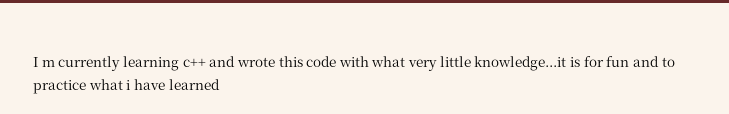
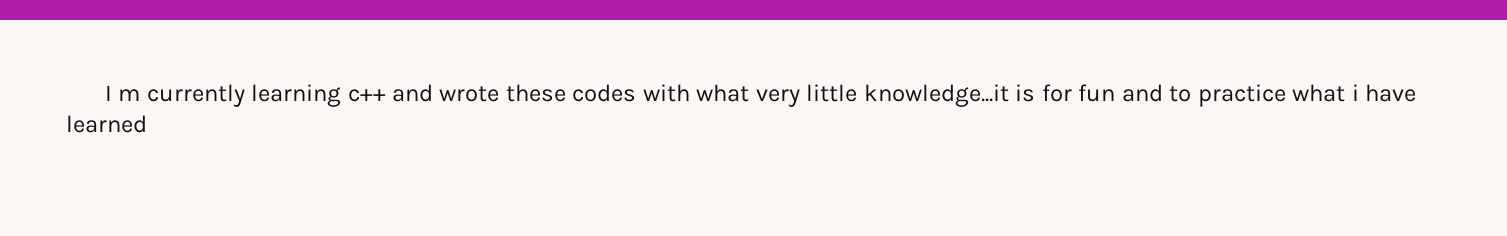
- I m currently learning c++ and wrote this code with what very little knowledge...it is for fun and to practice what i have learned
+ I m currently learning c++ and wrote these codes with what very little knowledge...it is for fun and to practice what i have learned

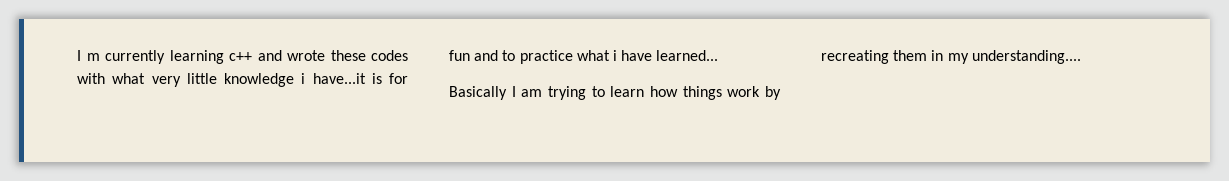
- I m currently learning c++ and wrote these codes with what very little knowledge...it is for fun and to practice what i have learned
+ I m currently learning c++ and wrote these codes with what very little knowledge i have...it is for fun and to practice what i have learned...
+ Basically I am trying to learn how things work by recreating them in my understanding....

